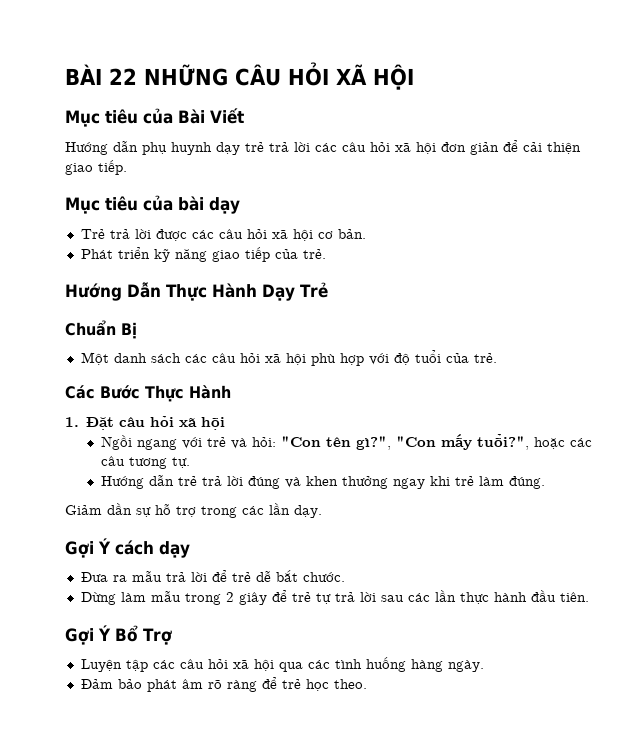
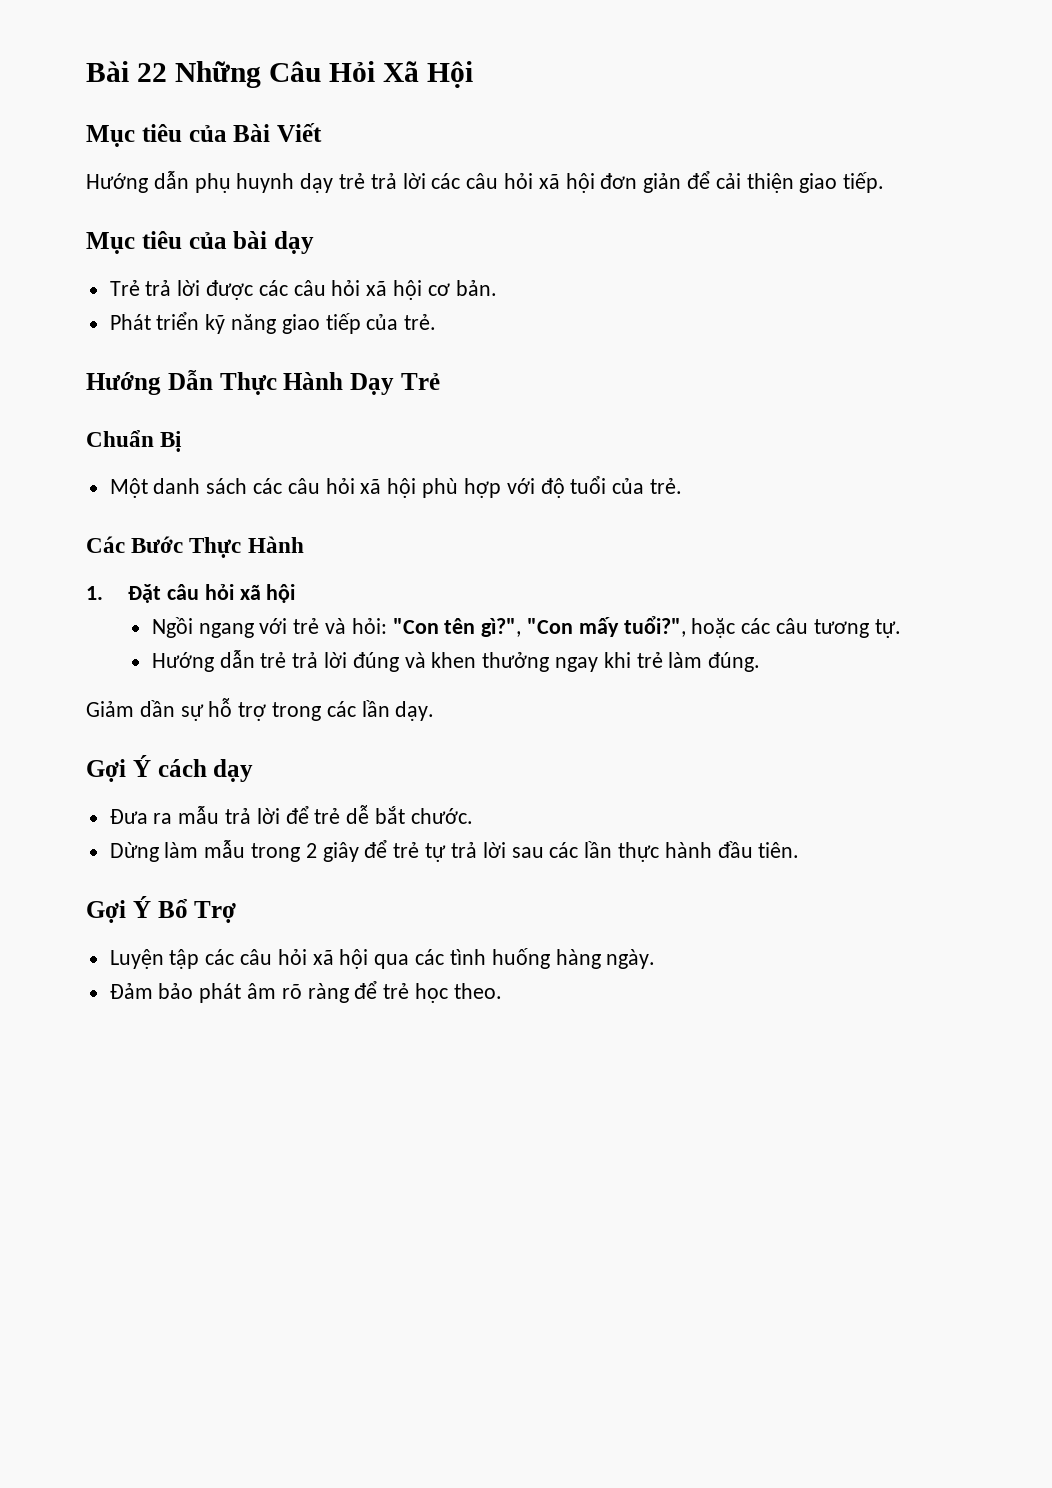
- BÀI 22 NHỮNG CÂU HỎI XÃ HỘI
+ Bài 22 Những Câu Hỏi Xã Hội

